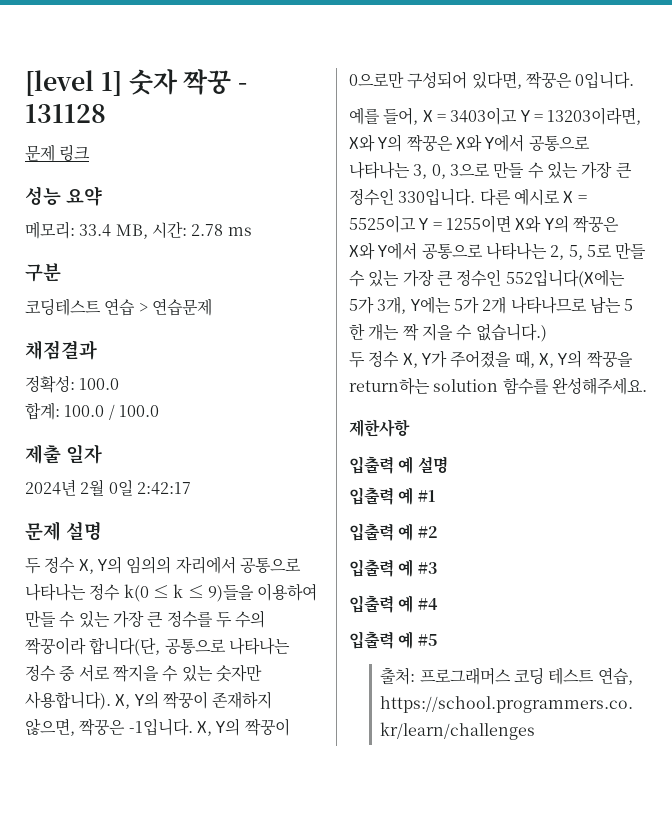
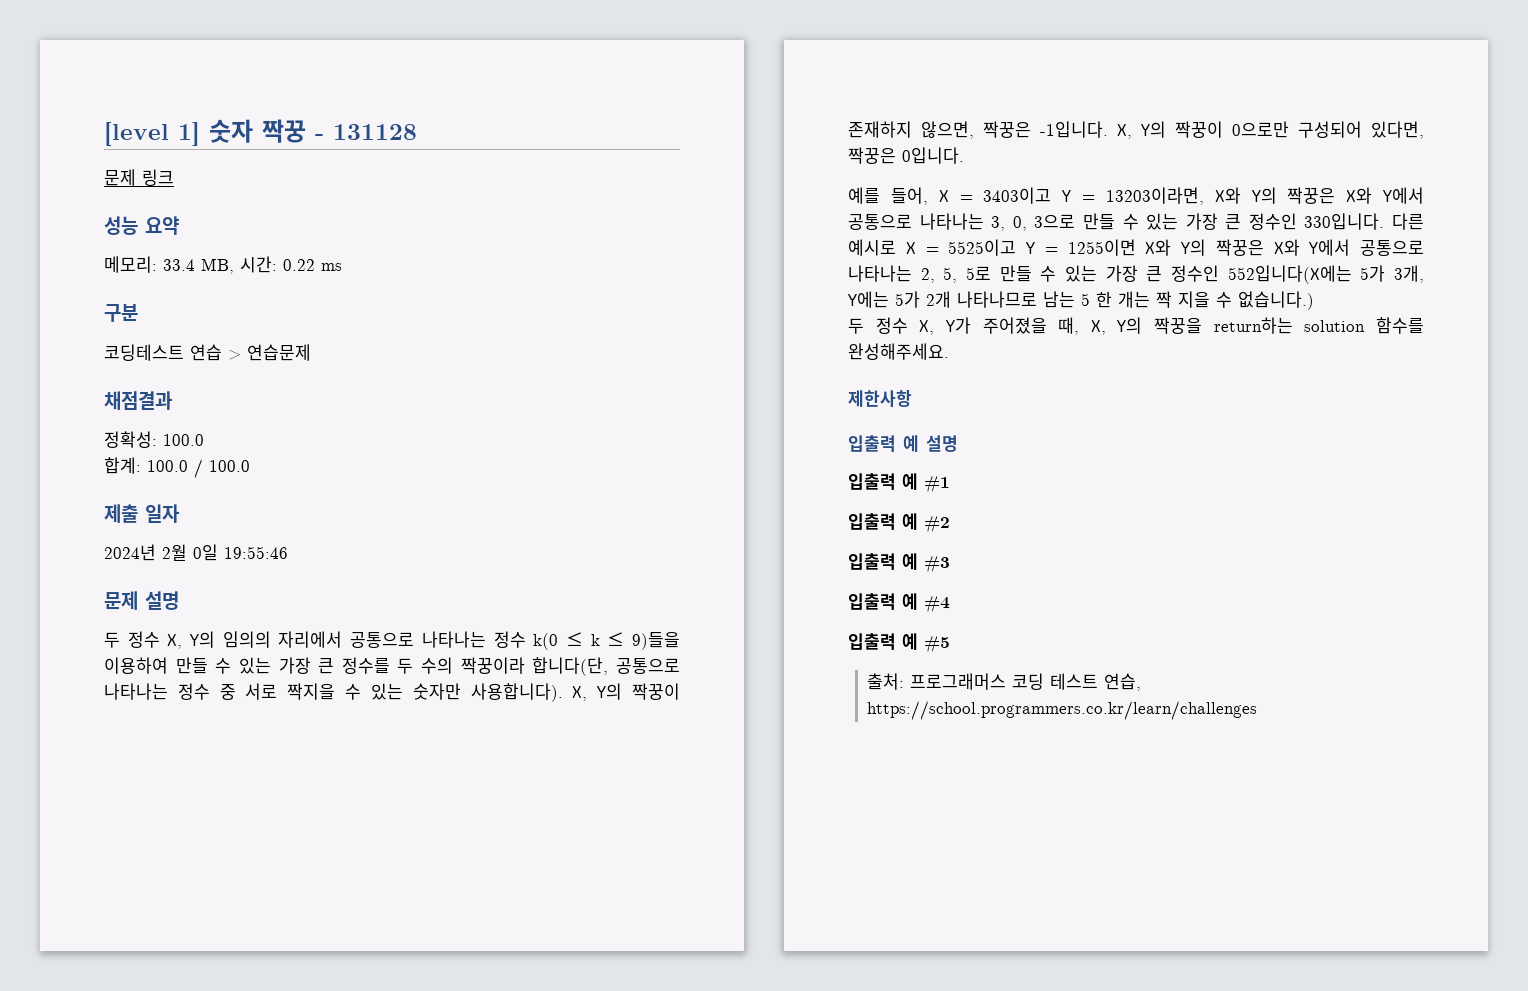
- 메모리: 33.4 MB, 시간: 2.78 ms
+ 메모리: 33.4 MB, 시간: 0.22 ms
- 2024년 2월 0일 2:42:17
+ 2024년 2월 0일 19:55:46

